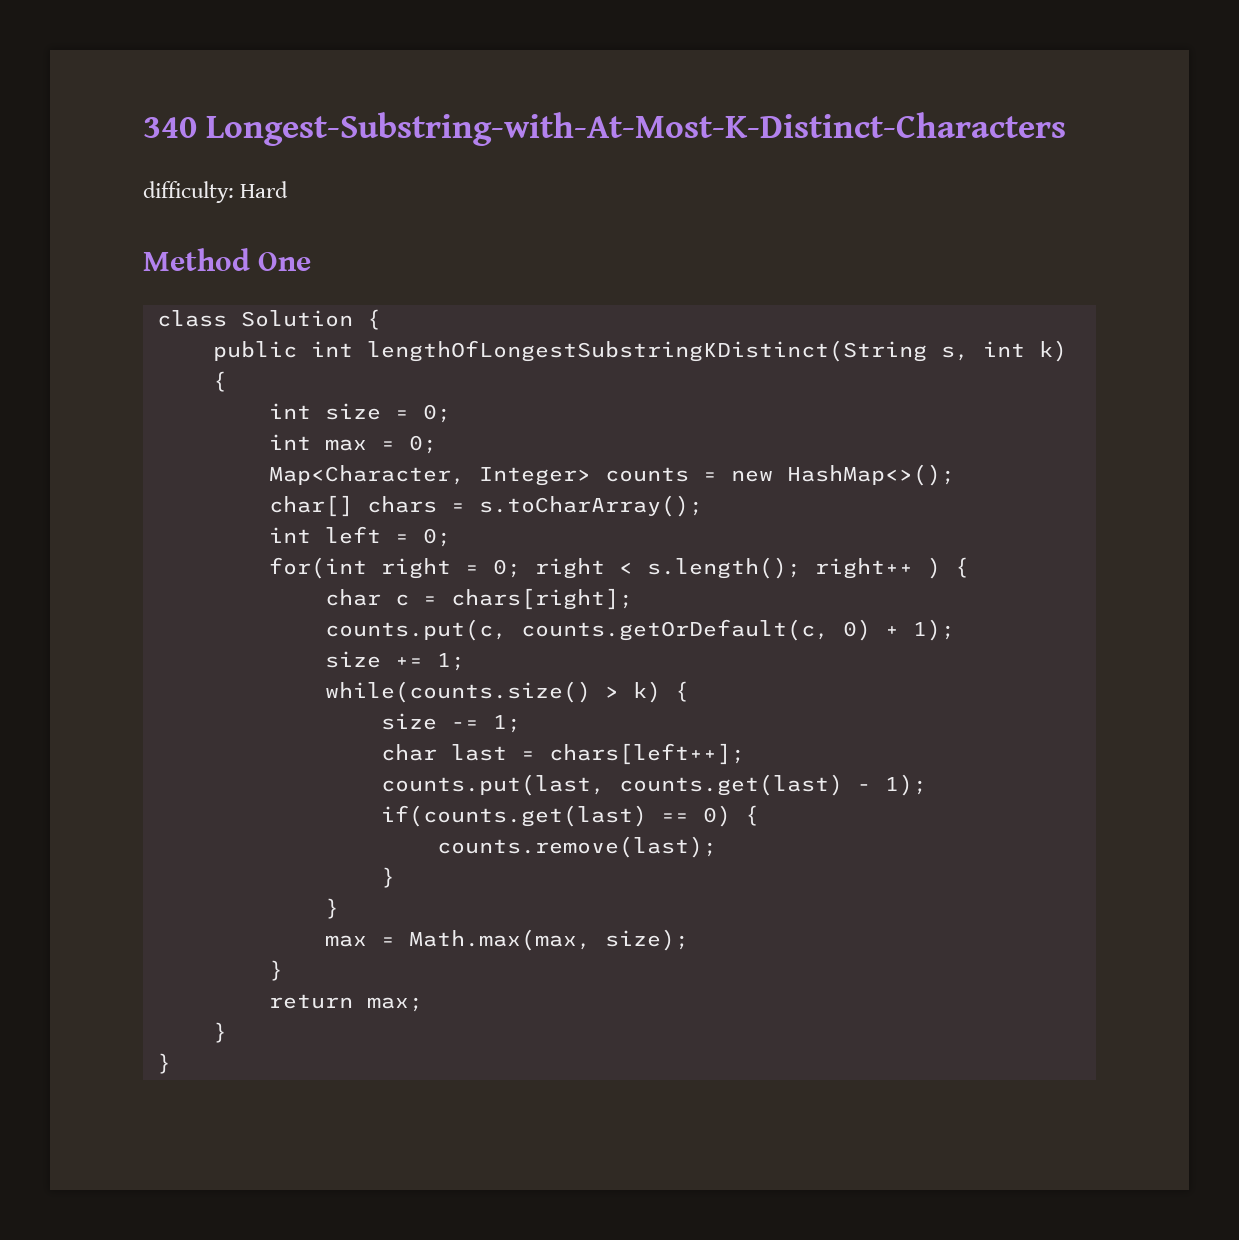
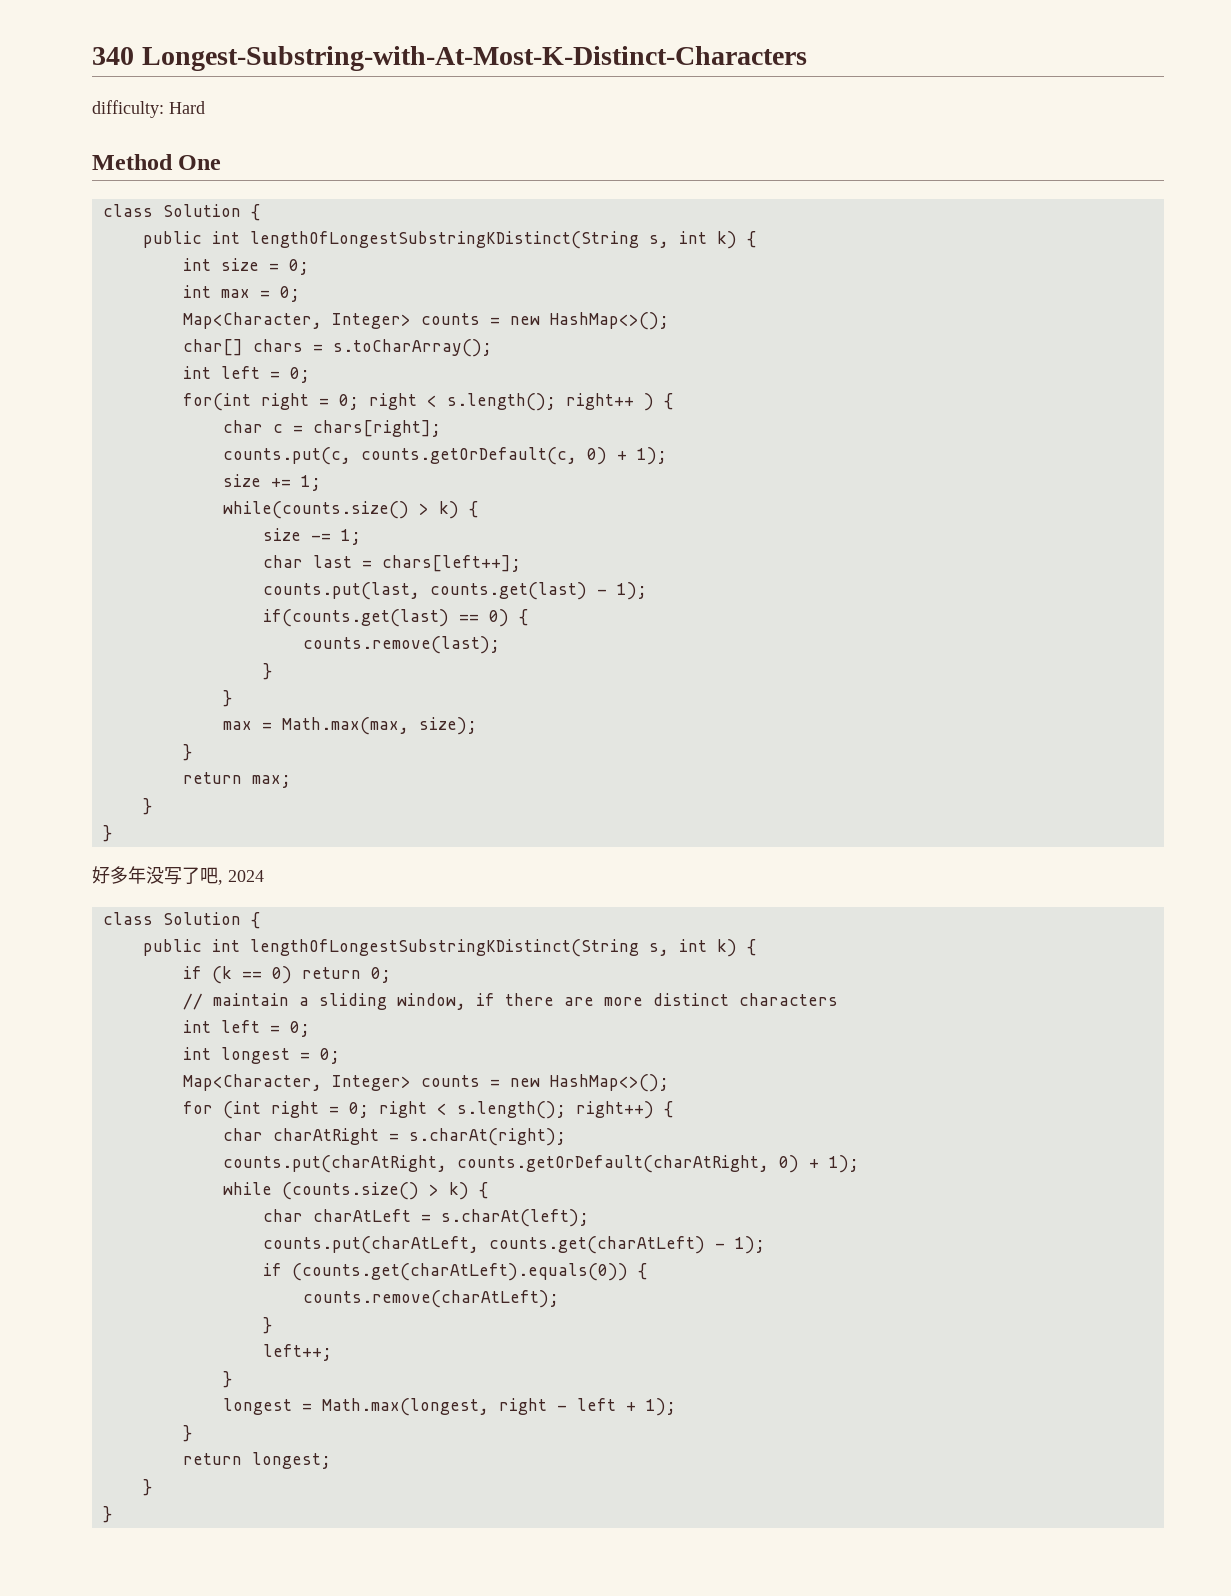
+ 好多年没写了吧, 2024
+ class Solution {
+ public int lengthOfLongestSubstringKDistinct(String s, int k) {
+ if (k == 0) return 0;
+ // maintain a sliding window, if there are more distinct characters
+ int left = 0;
+ int longest = 0;
+ Map<Character, Integer> counts = new HashMap<>();
+ for (int right = 0; right < s.length(); right++) {
+ char charAtRight = s.charAt(right);
+ counts.put(charAtRight, counts.getOrDefault(charAtRight, 0) + 1);
+ while (counts.size() > k) {
+ char charAtLeft = s.charAt(left);
+ counts.put(charAtLeft, counts.get(charAtLeft) - 1);
+ if (counts.get(charAtLeft).equals(0)) {
+ counts.remove(charAtLeft);
+ }
+ left++;
+ }
+ longest = Math.max(longest, right - left + 1);
+ }
+ return longest;
+ }
+ }

